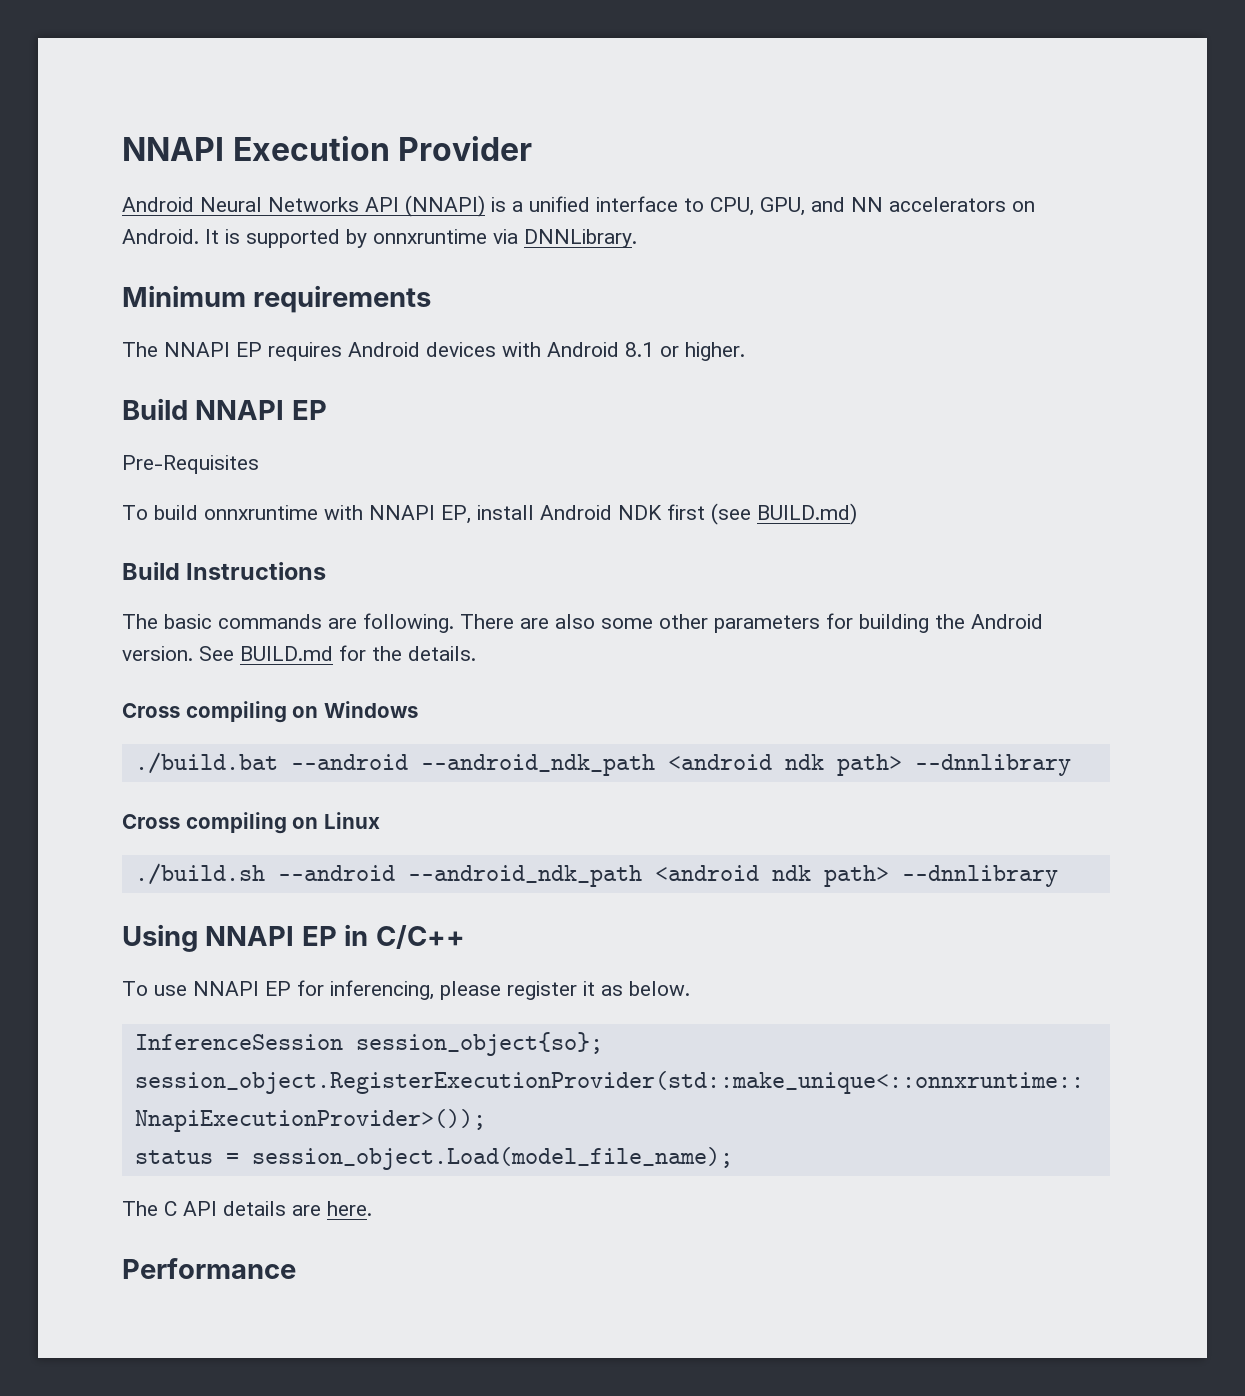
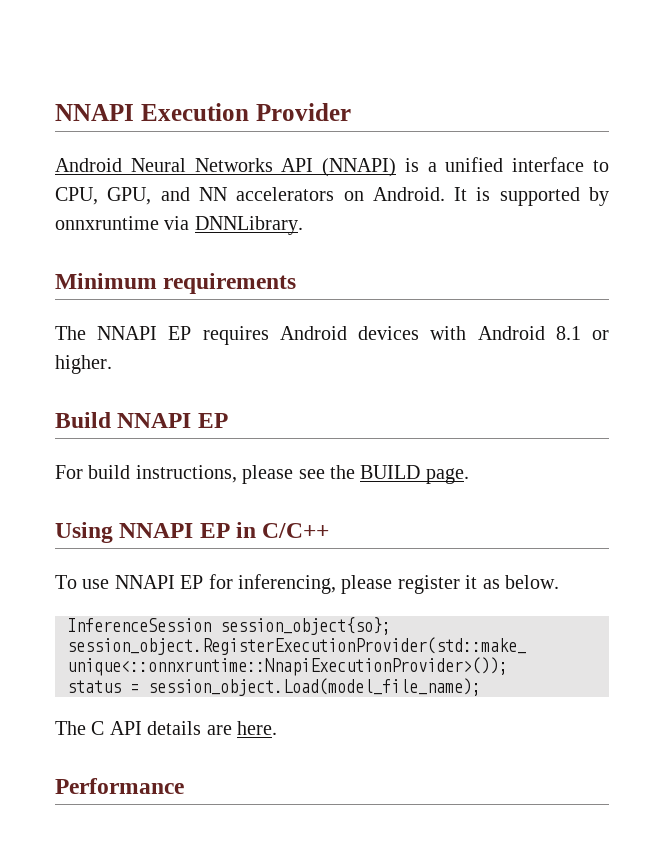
- Pre-Requisites
- To build onnxruntime with NNAPI EP, install Android NDK first (see BUILD.md)
- Build Instructions
- The basic commands are following. There are also some other parameters for building the Android version. See BUILD.md for the details.
- Cross compiling on Windows
- ./build.bat --android --android_ndk_path <android ndk path> --dnnlibrary
- Cross compiling on Linux
- ./build.sh --android --android_ndk_path <android ndk path> --dnnlibrary
+ For build instructions, please see the BUILD page.

